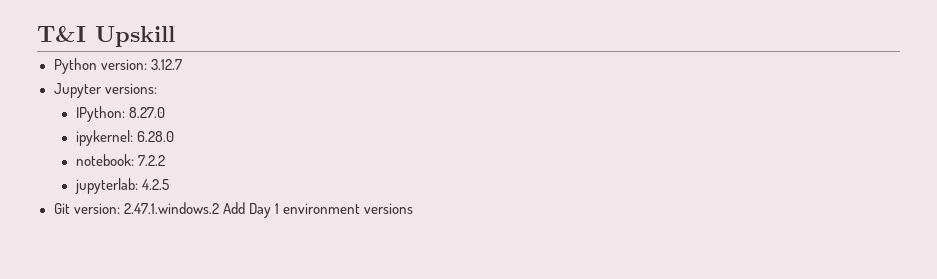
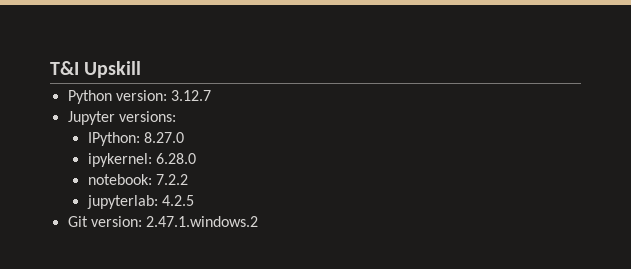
- Git version: 2.47.1.windows.2 Add Day 1 environment versions
+ Git version: 2.47.1.windows.2

